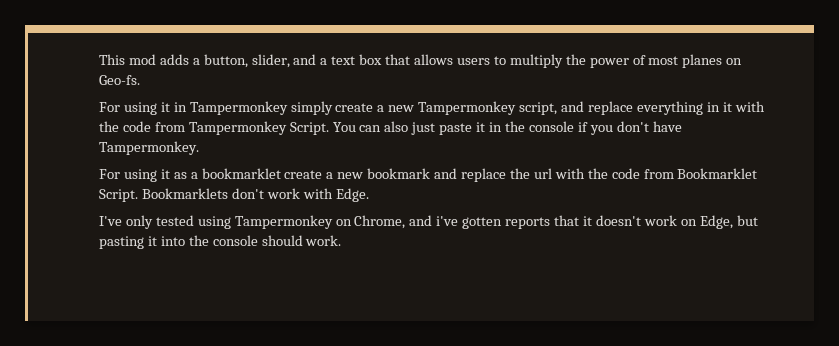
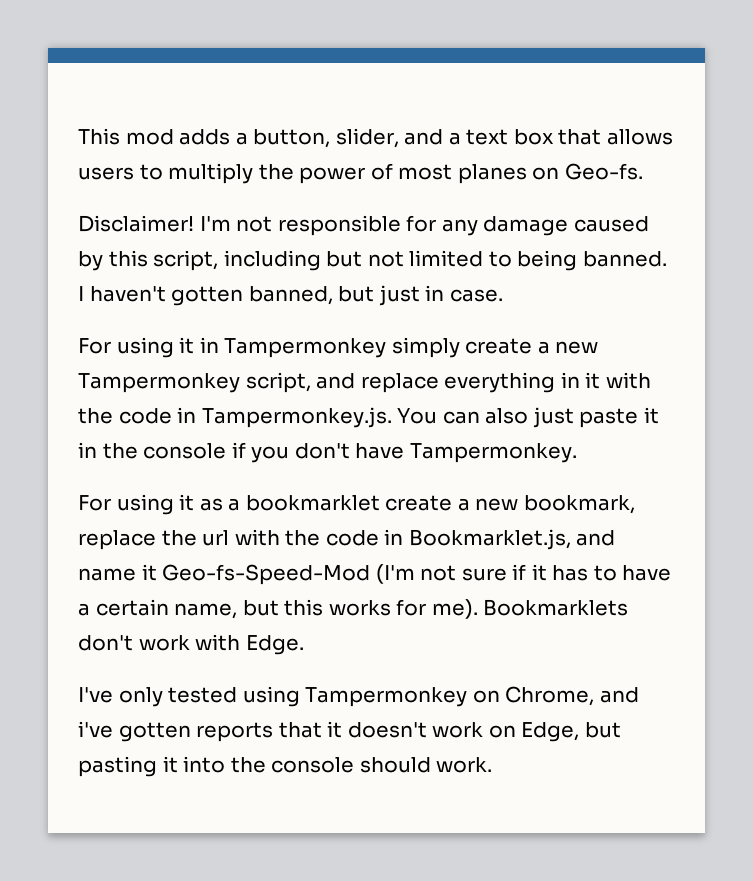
+ Disclaimer! I'm not responsible for any damage caused by this script, including but not limited to being banned. I haven't gotten banned, but just in case.
- For using it in Tampermonkey simply create a new Tampermonkey script, and replace everything in it with the code from Tampermonkey Script. You can also just paste it in the console if you don't have Tampermonkey.
+ For using it in Tampermonkey simply create a new Tampermonkey script, and replace everything in it with the code in Tampermonkey.js. You can also just paste it in the console if you don't have Tampermonkey.
- For using it as a bookmarklet create a new bookmark and replace the url with the code from Bookmarklet Script.
+ For using it as a bookmarklet create a new bookmark, replace the url with the code in Bookmarklet.js, and name it Geo-fs-Speed-Mod (I'm not sure if it has to have a certain name, but this works for me).

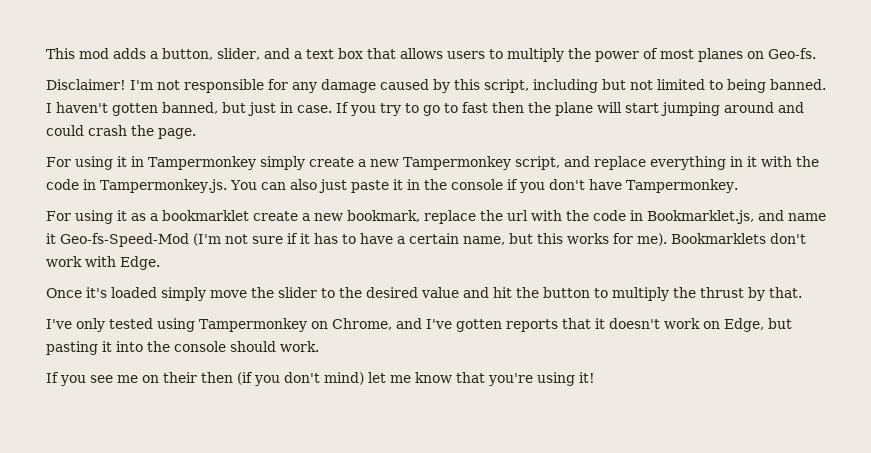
+ If you try to go to fast then the plane will start jumping around and could crash the page.
+ Once it's loaded simply move the slider to the desired value and hit the button to multiply the thrust by that.
- I've only tested using Tampermonkey on Chrome, and i've gotten reports that it doesn't work on Edge, but pasting it into the console should work.
+ I've only tested using Tampermonkey on Chrome, and I've gotten reports that it doesn't work on Edge, but pasting it into the console should work.
+ If you see me on their then (if you don't mind) let me know that you're using it!

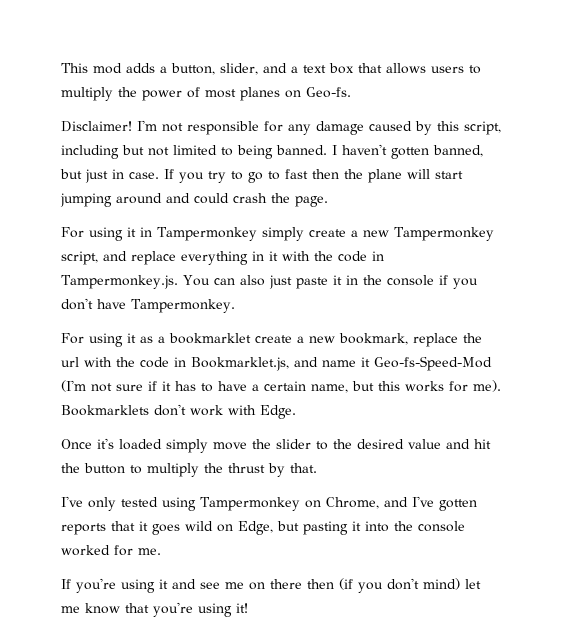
- I've only tested using Tampermonkey on Chrome, and I've gotten reports that it doesn't work on Edge, but pasting it into the console should work.
- If you see me on their then (if you don't mind) let me know that you're using it!
+ I've only tested using Tampermonkey on Chrome, and I've gotten reports that it goes wild on Edge, but pasting it into the console worked for me.
+ If you're using it and see me on there then (if you don't mind) let me know that you're using it!

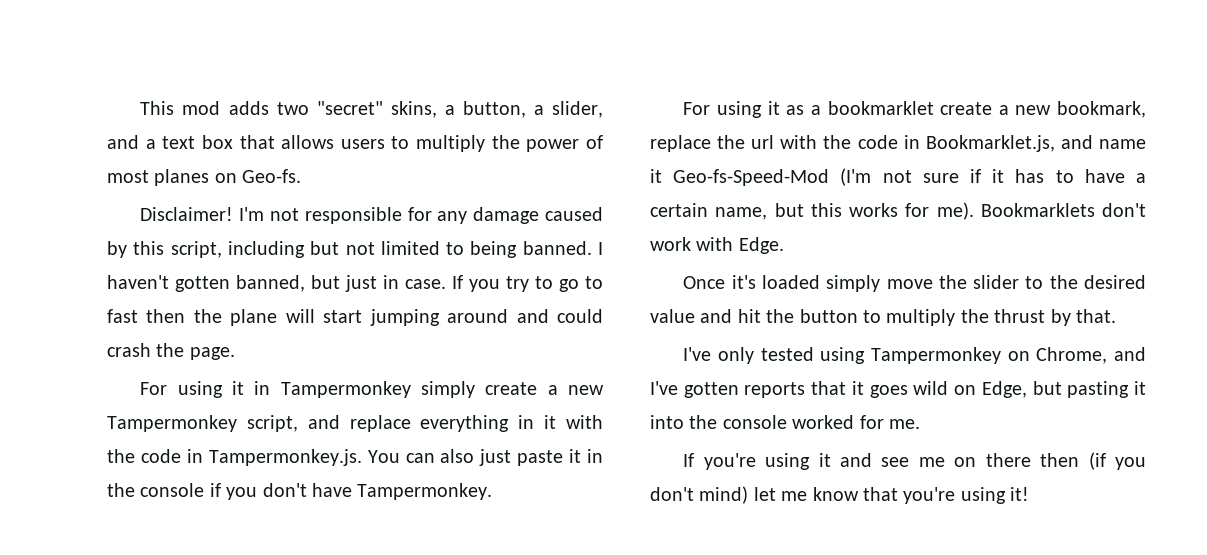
- This mod adds a button, slider, and a text box that allows users to multiply the power of most planes on Geo-fs.
+ This mod adds two "secret" skins, a button, a slider, and a text box that allows users to multiply the power of most planes on Geo-fs.

